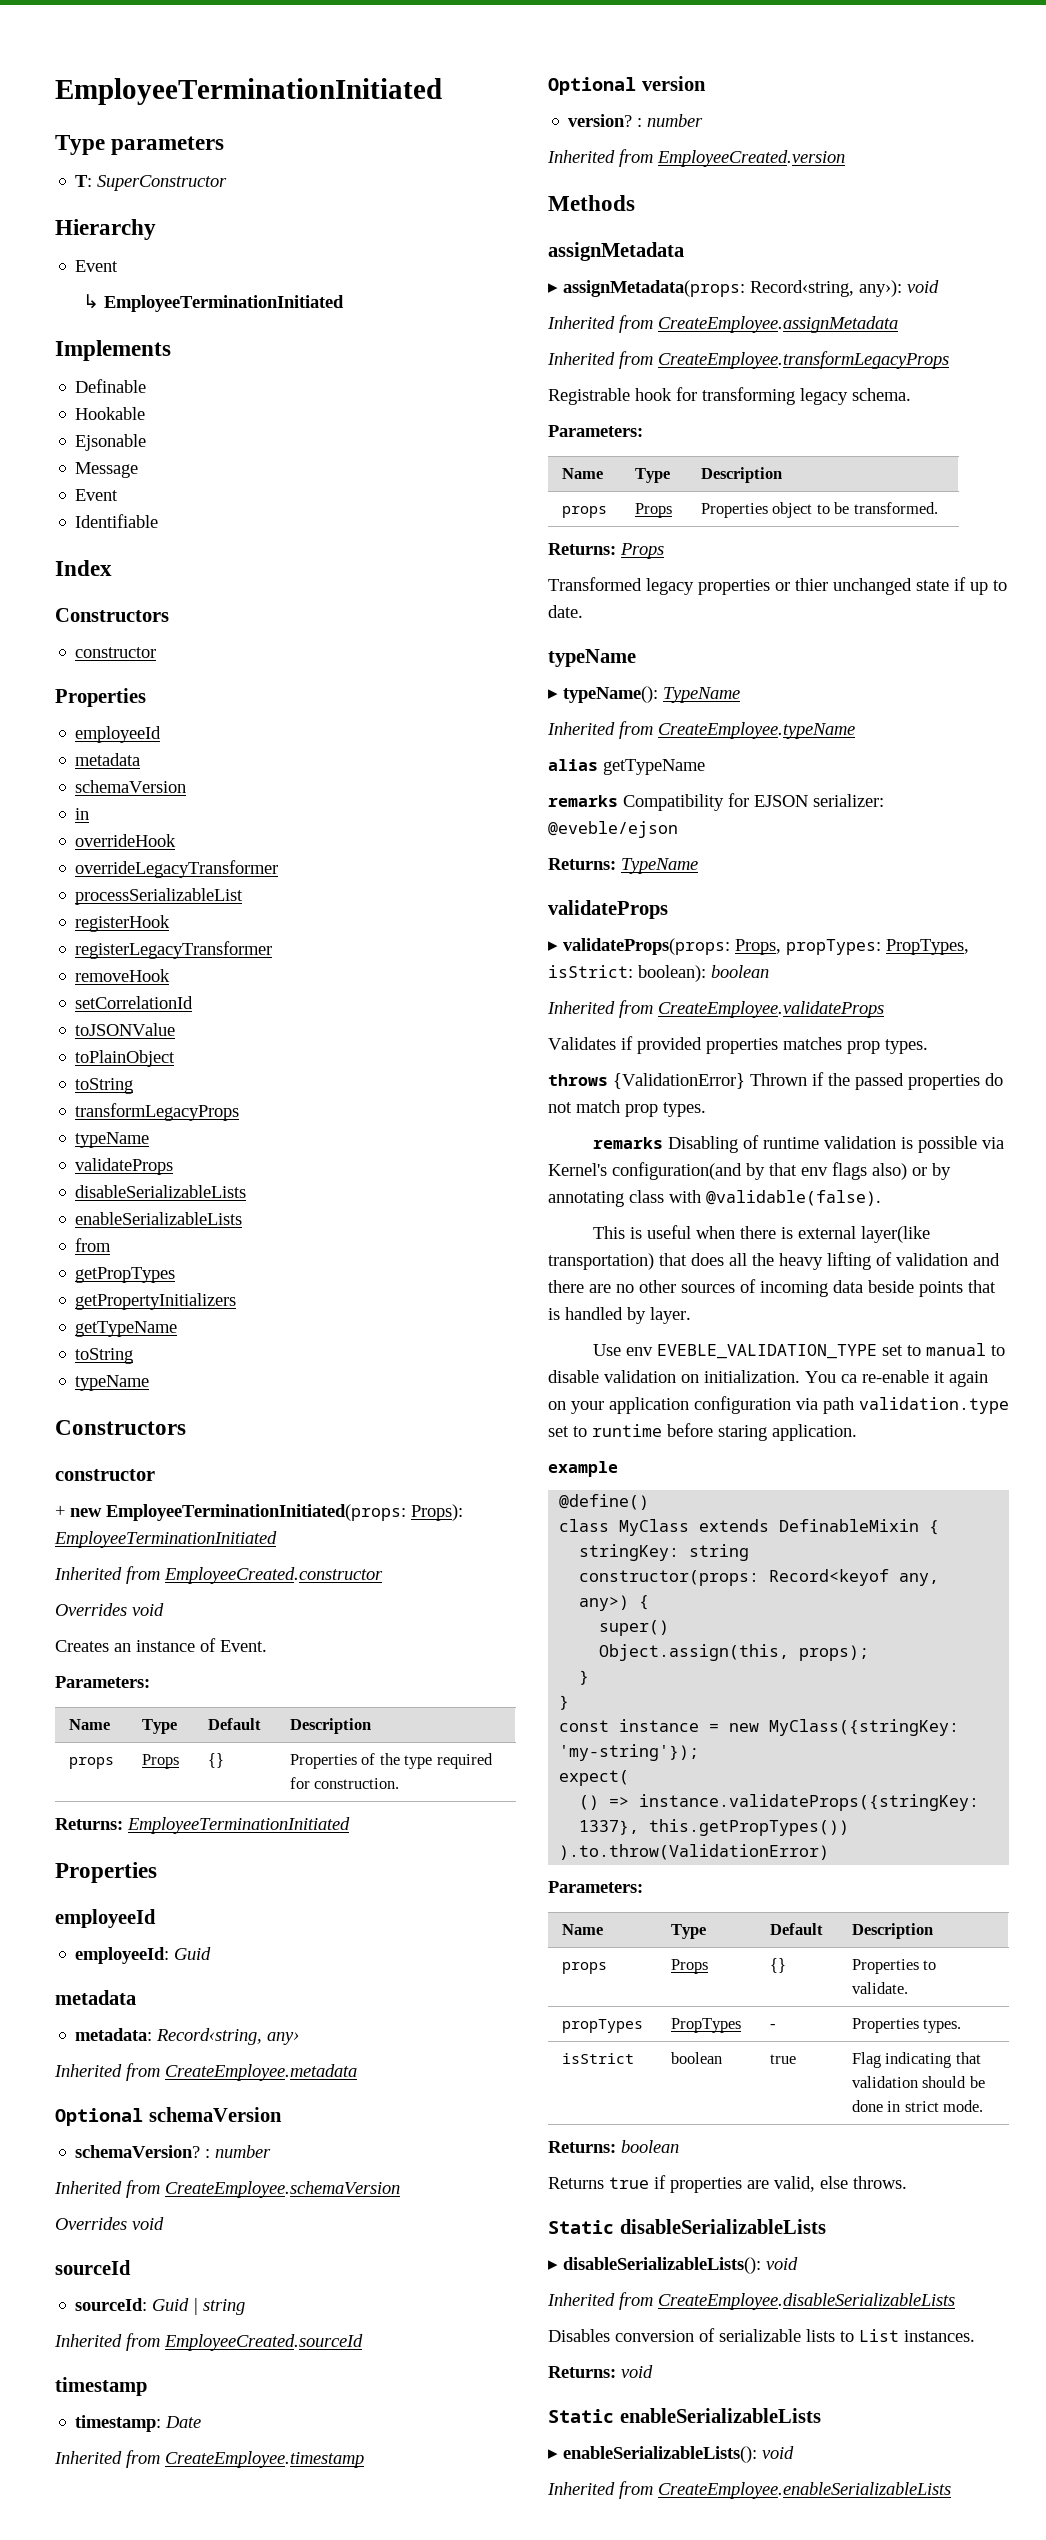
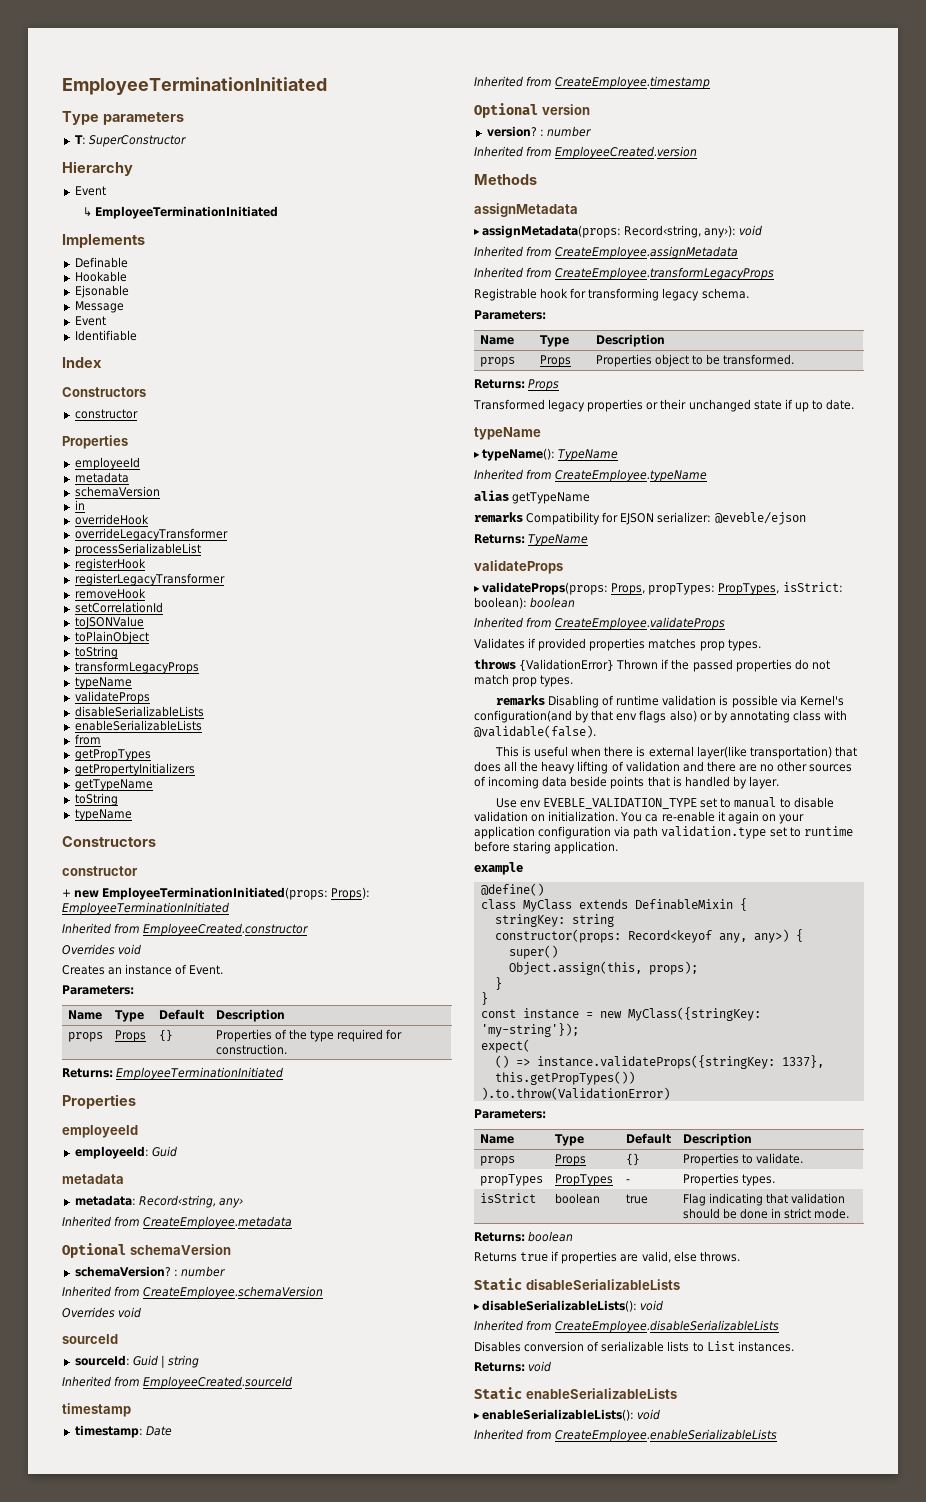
- Transformed legacy properties or thier unchanged state if up to date.
+ Transformed legacy properties or their unchanged state if up to date.

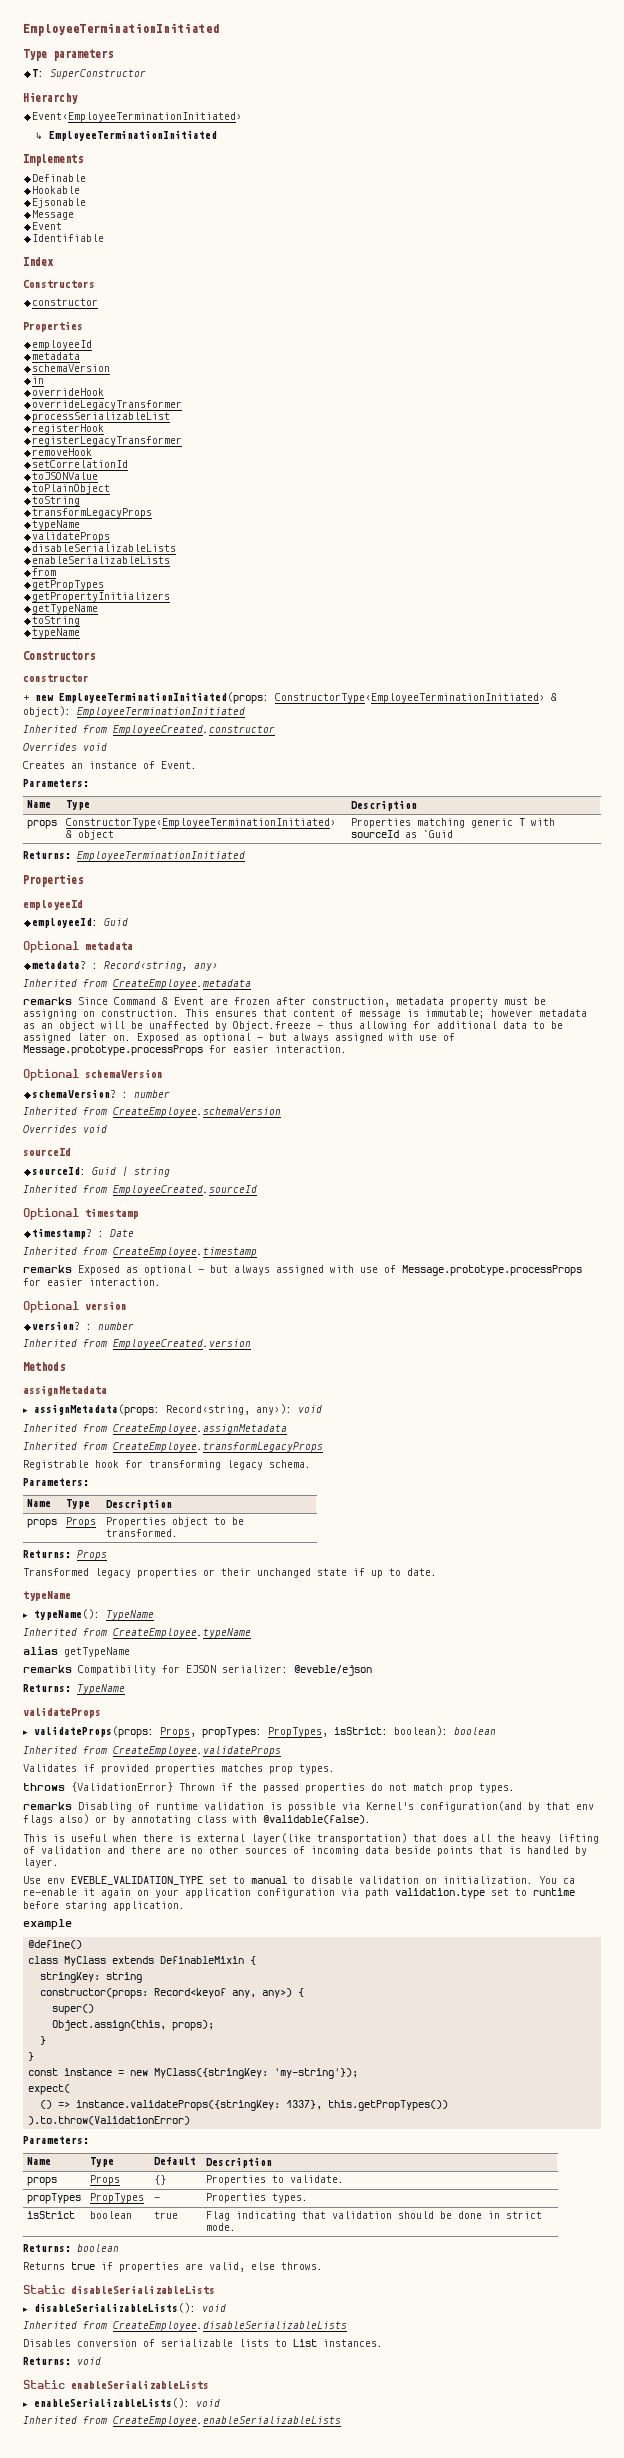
  Hierarchy
- Event
+ Event‹EmployeeTerminationInitiated›
- + new EmployeeTerminationInitiated(props: Props): EmployeeTerminationInitiated
+ + new EmployeeTerminationInitiated(props: ConstructorType‹EmployeeTerminationInitiated› & object): EmployeeTerminationInitiated
  Creates an instance of Event.
  Parameters:
- Name | Type | Default | Description
- props | Props | {} | Properties of the type required for construction.
+ Name | Type | Description
+ props | ConstructorType‹EmployeeTerminationInitiated› & object | Properties matching generic T with sourceId as `Guid
  employeeId: Guid
- metadata
- metadata: Record‹string, any›
+ Optional metadata
+ metadata? : Record‹string, any›
+ remarks Since Command & Event are frozen after construction, metadata property must be assigning on construction. This ensures that content of message is immutable; however metadata as an object will be unaffected by Object.freeze - thus allowing for additional data to be assigned later on. Exposed as optional - but always assigned with use of Message.prototype.processProps for easier interaction.
- timestamp
+ Optional timestamp
- timestamp: Date
+ timestamp? : Date
+ remarks Exposed as optional - but always assigned with use of Message.prototype.processProps for easier interaction.

